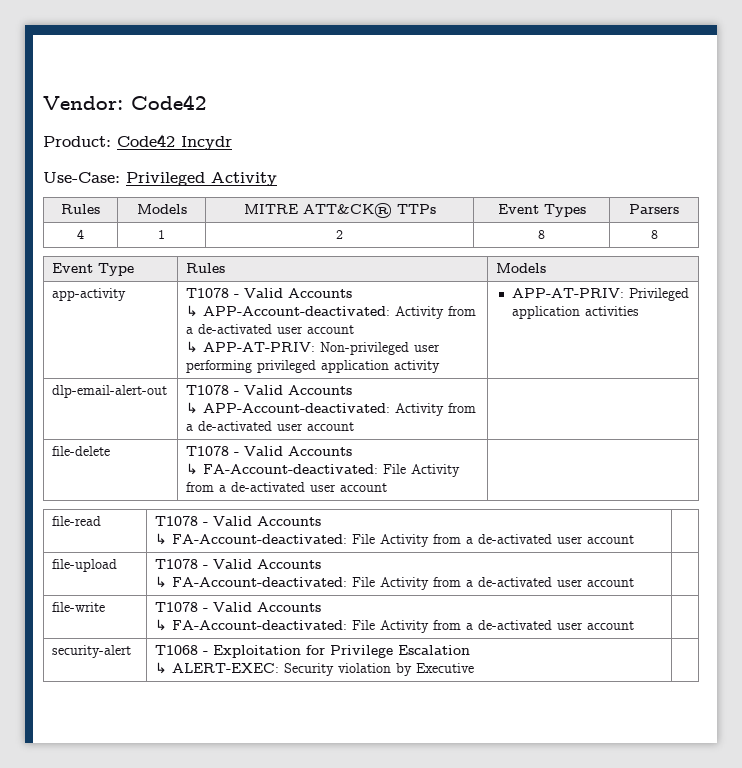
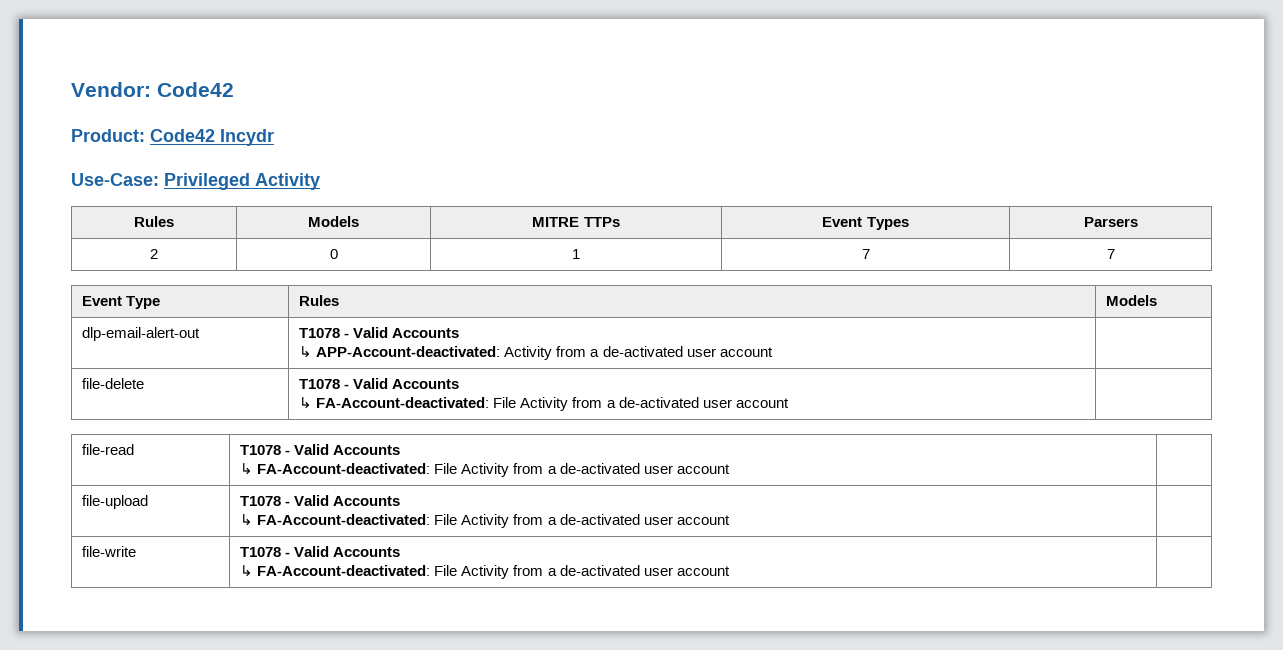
- Rules | Models | MITRE ATT&CK® TTPs | Event Types | Parsers
+ Rules | Models | MITRE TTPs | Event Types | Parsers
- 4 | 1 | 2 | 8 | 8
+ 2 | 0 | 1 | 7 | 7
- app-activity | T1078 - Valid Accounts
- ↳ APP-Account-deactivated: Activity from a de-activated user account
- ↳ APP-AT-PRIV: Non-privileged user performing privileged application activity | APP-AT-PRIV: Privileged application activities
- security-alert | T1068 - Exploitation for Privilege Escalation
- ↳ ALERT-EXEC: Security violation by Executive |

